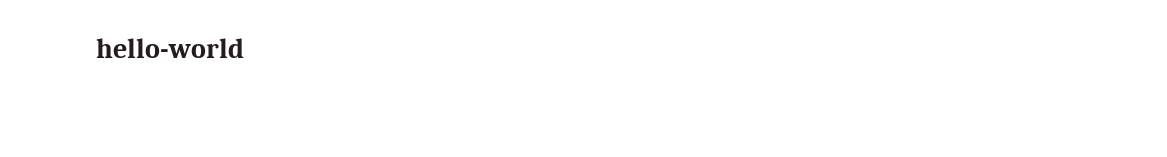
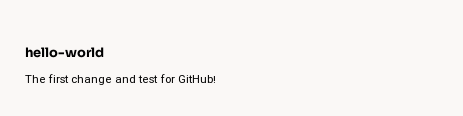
+ The first change and test for GitHub!

